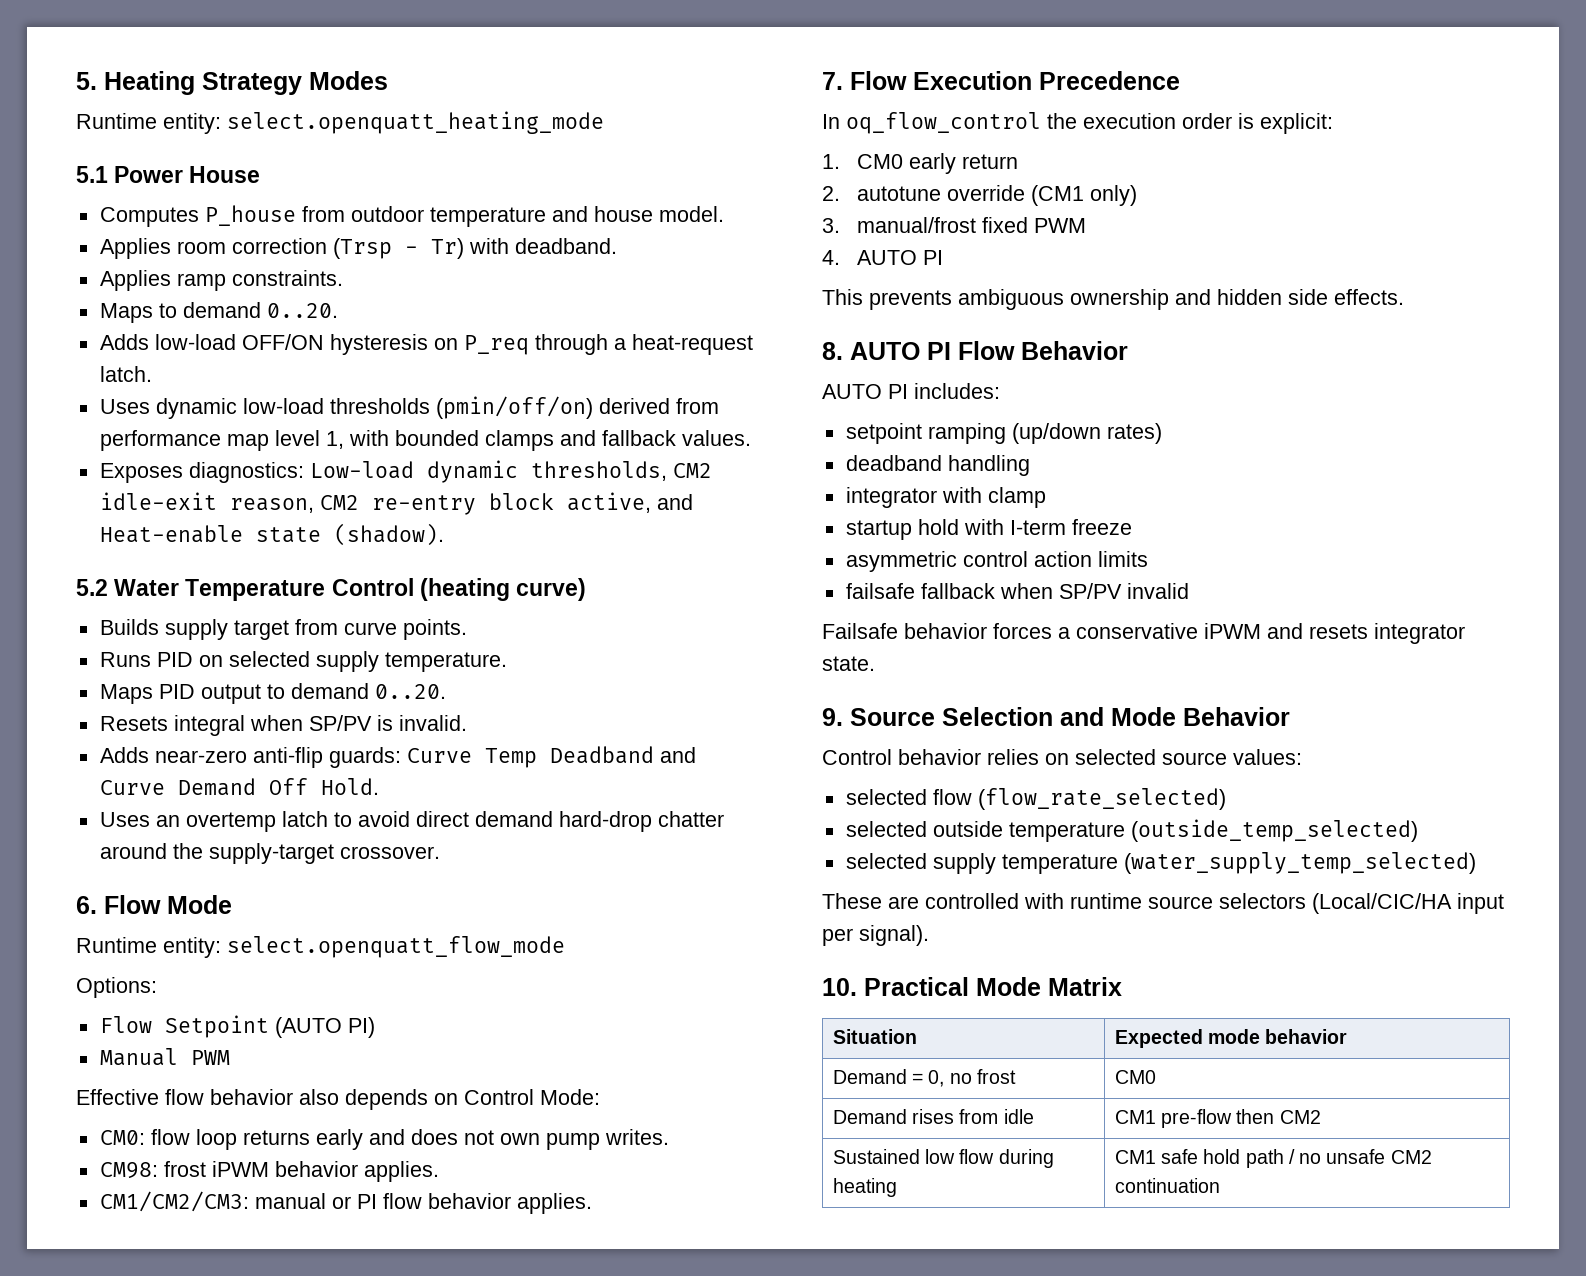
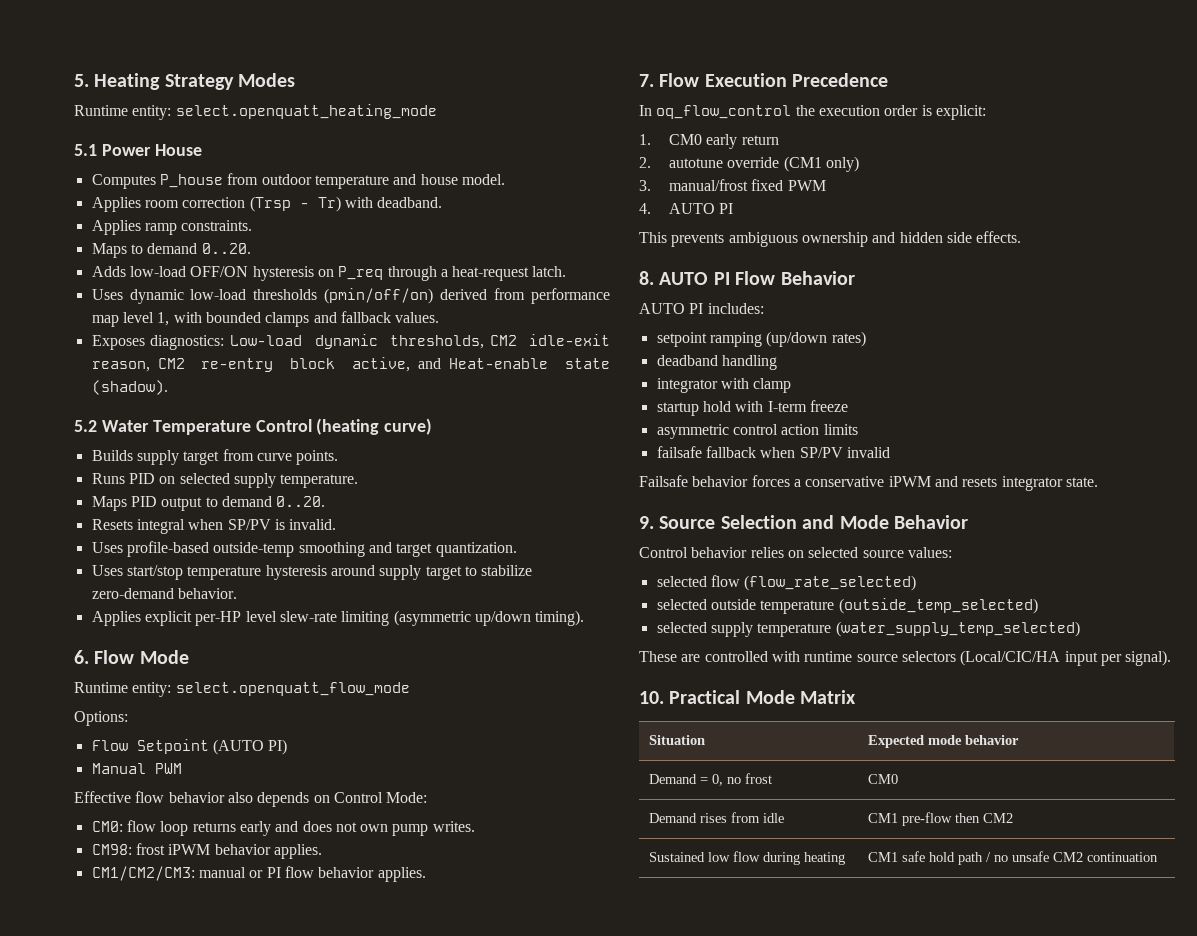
- Adds near-zero anti-flip guards: Curve Temp Deadband and Curve Demand Off Hold.
- Uses an overtemp latch to avoid direct demand hard-drop chatter around the supply-target crossover.
+ Uses profile-based outside-temp smoothing and target quantization.
+ Uses start/stop temperature hysteresis around supply target to stabilize zero-demand behavior.
+ Applies explicit per-HP level slew-rate limiting (asymmetric up/down timing).

